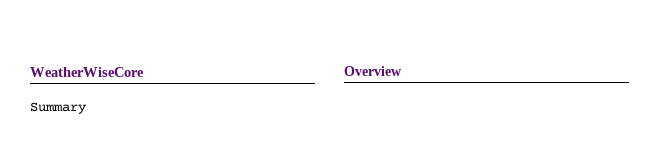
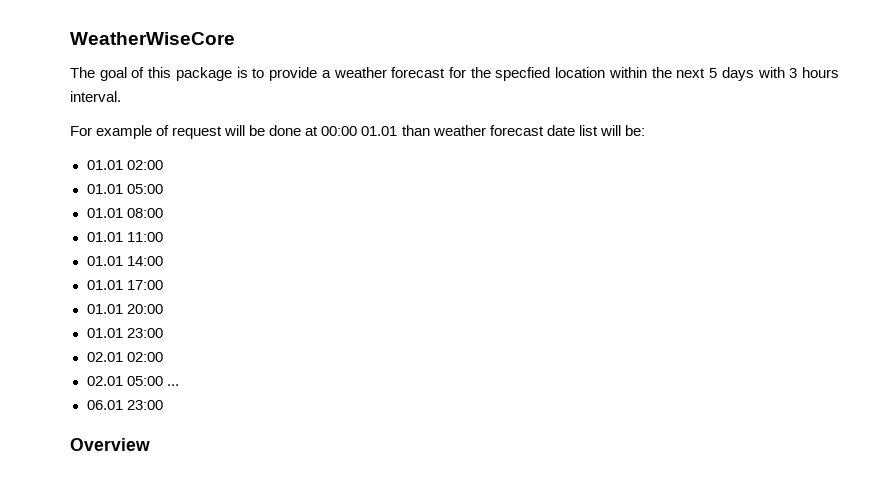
- Summary
+ The goal of this package is to provide a weather forecast for the specfied location within the next 5 days with 3 hours interval.
+ For example of request will be done at 00:00 01.01 than weather forecast date list will be:
+ 01.01 02:00
+ 01.01 05:00
+ 01.01 08:00
+ 01.01 11:00
+ 01.01 14:00
+ 01.01 17:00
+ 01.01 20:00
+ 01.01 23:00
+ 02.01 02:00
+ 02.01 05:00 ...
+ 06.01 23:00

